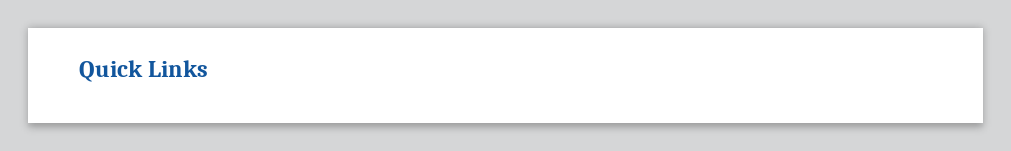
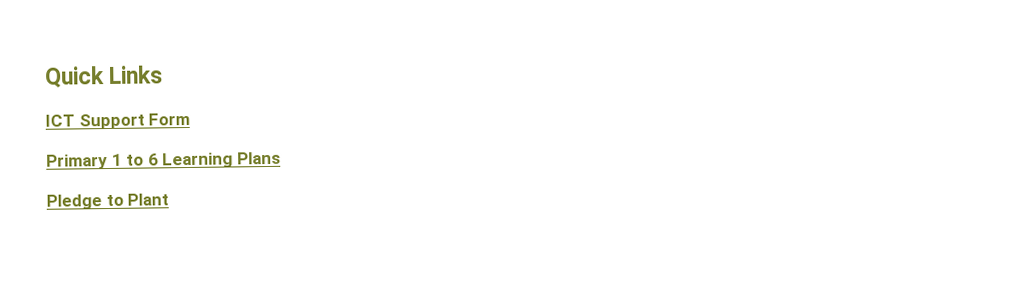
+ ICT Support Form
+ Primary 1 to 6 Learning Plans
+ Pledge to Plant

